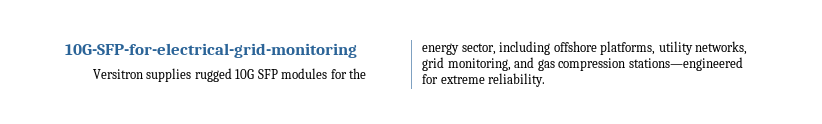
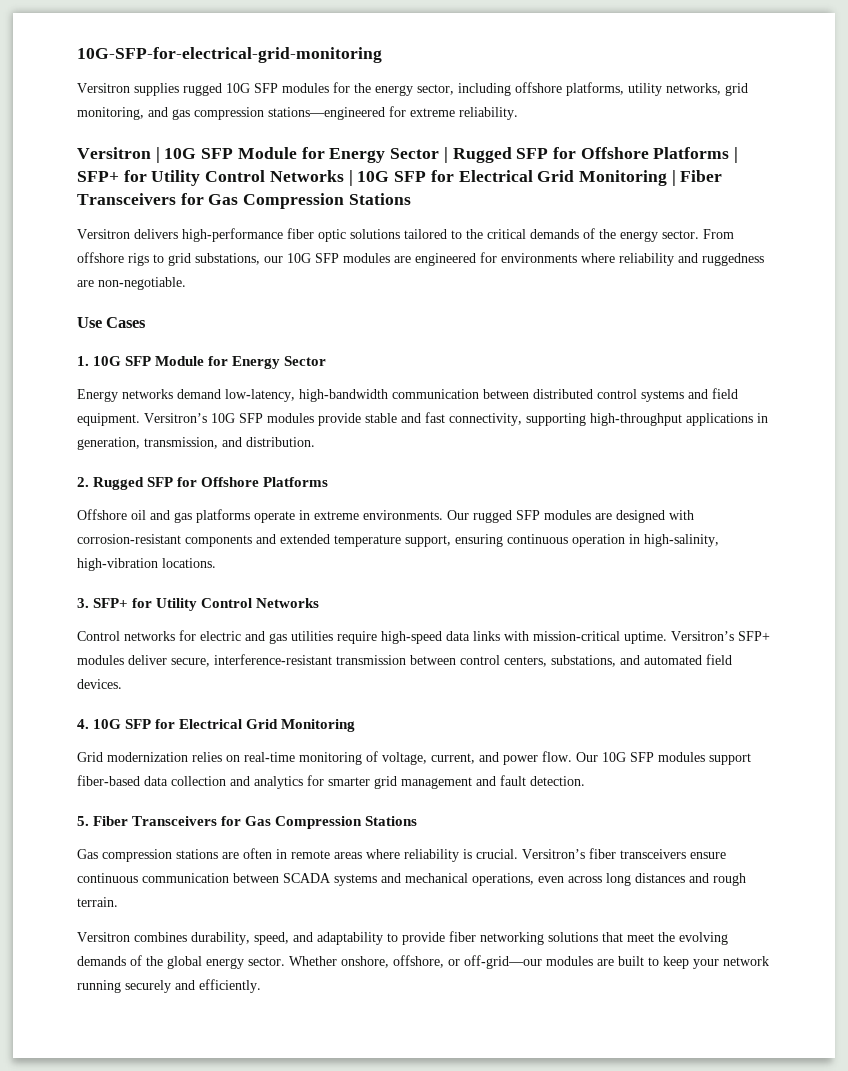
+ Versitron | 10G SFP Module for Energy Sector | Rugged SFP for Offshore Platforms | SFP+ for Utility Control Networks | 10G SFP for Electrical Grid Monitoring | Fiber Transceivers for Gas Compression Stations
+ Versitron delivers high-performance fiber optic solutions tailored to the critical demands of the energy sector. From offshore rigs to grid substations, our 10G SFP modules are engineered for environments where reliability and ruggedness are non-negotiable.
+ Use Cases
+ 1. 10G SFP Module for Energy Sector
+ Energy networks demand low-latency, high-bandwidth communication between distributed control systems and field equipment. Versitron’s 10G SFP modules provide stable and fast connectivity, supporting high-throughput applications in generation, transmission, and distribution.
+ 2. Rugged SFP for Offshore Platforms
+ Offshore oil and gas platforms operate in extreme environments. Our rugged SFP modules are designed with corrosion-resistant components and extended temperature support, ensuring continuous operation in high-salinity, high-vibration locations.
+ 3. SFP+ for Utility Control Networks
+ Control networks for electric and gas utilities require high-speed data links with mission-critical uptime. Versitron’s SFP+ modules deliver secure, interference-resistant transmission between control centers, substations, and automated field devices.
+ 4. 10G SFP for Electrical Grid Monitoring
+ Grid modernization relies on real-time monitoring of voltage, current, and power flow. Our 10G SFP modules support fiber-based data collection and analytics for smarter grid management and fault detection.
+ 5. Fiber Transceivers for Gas Compression Stations
+ Gas compression stations are often in remote areas where reliability is crucial. Versitron’s fiber transceivers ensure continuous communication between SCADA systems and mechanical operations, even across long distances and rough terrain.
+ Versitron combines durability, speed, and adaptability to provide fiber networking solutions that meet the evolving demands of the global energy sector. Whether onshore, offshore, or off-grid—our modules are built to keep your network running securely and efficiently.

